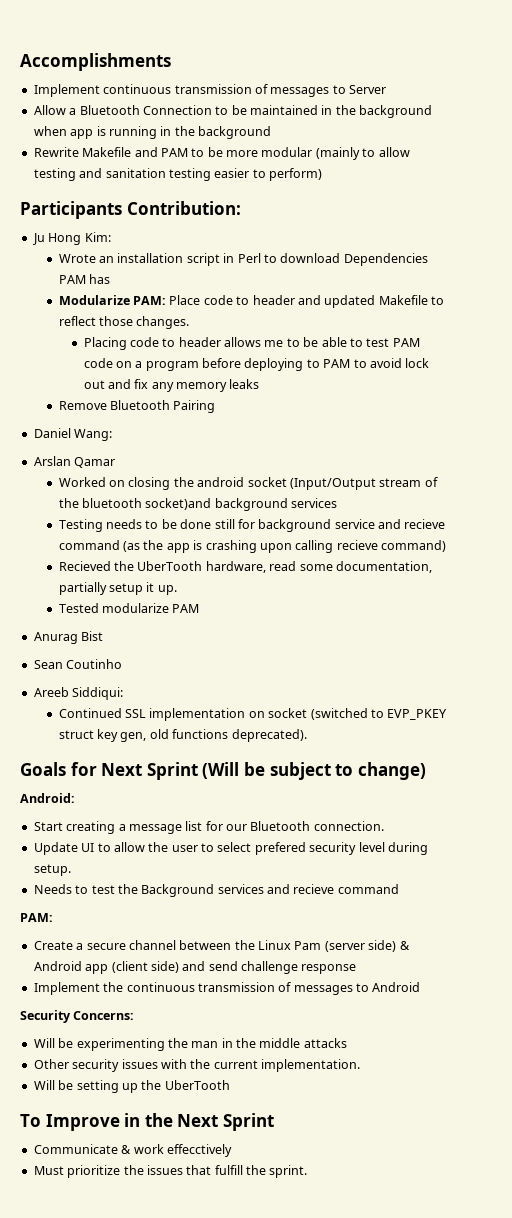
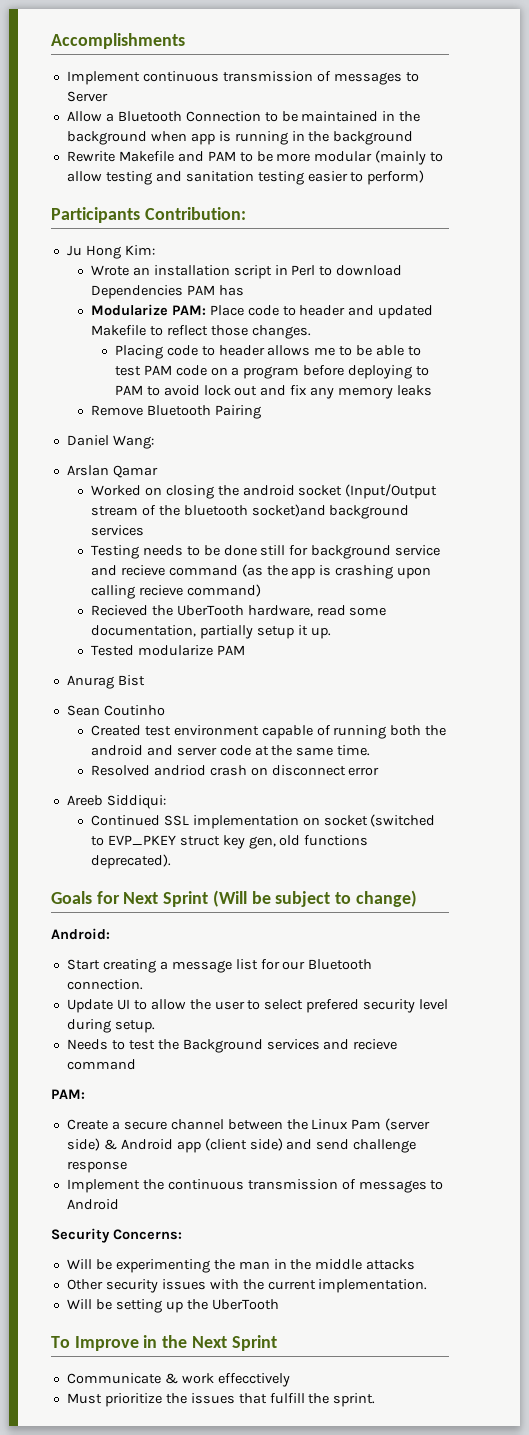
+ Created test environment capable of running both the android and server code at the same time.
+ Resolved andriod crash on disconnect error

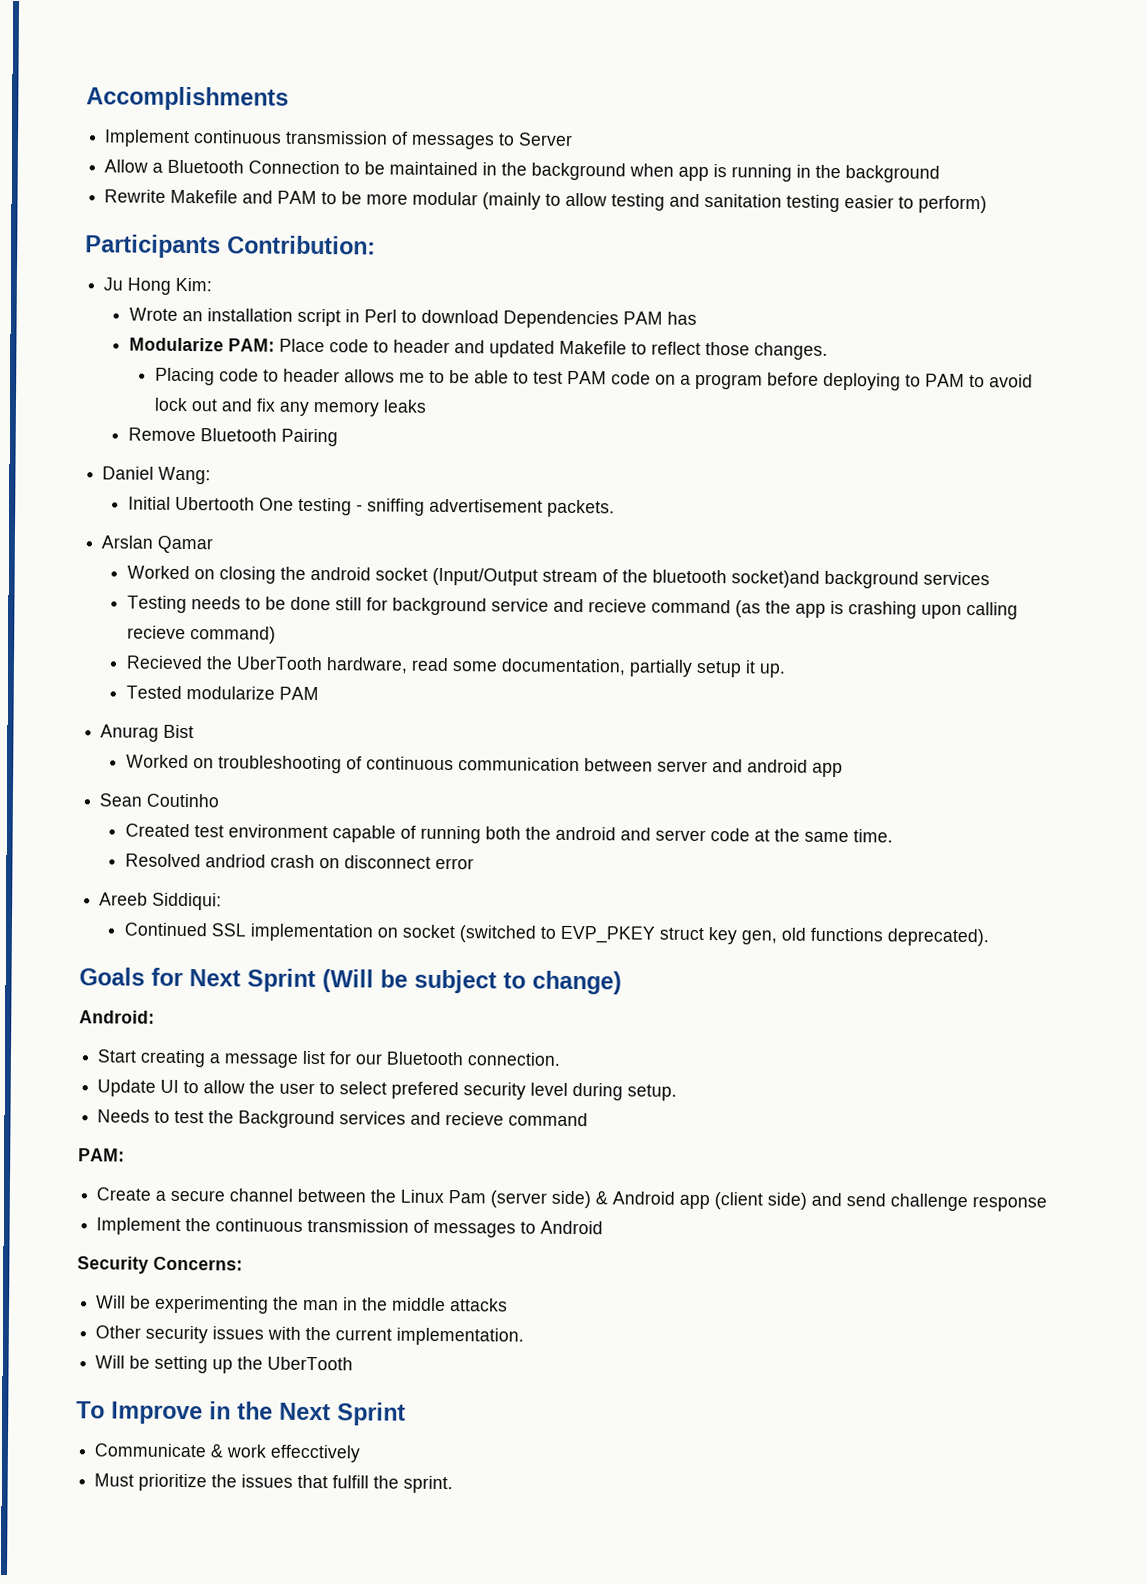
+ Initial Ubertooth One testing - sniffing advertisement packets.
+ Worked on troubleshooting of continuous communication between server and android app

